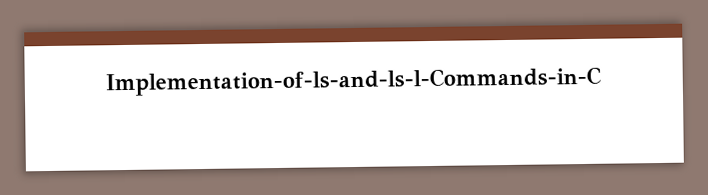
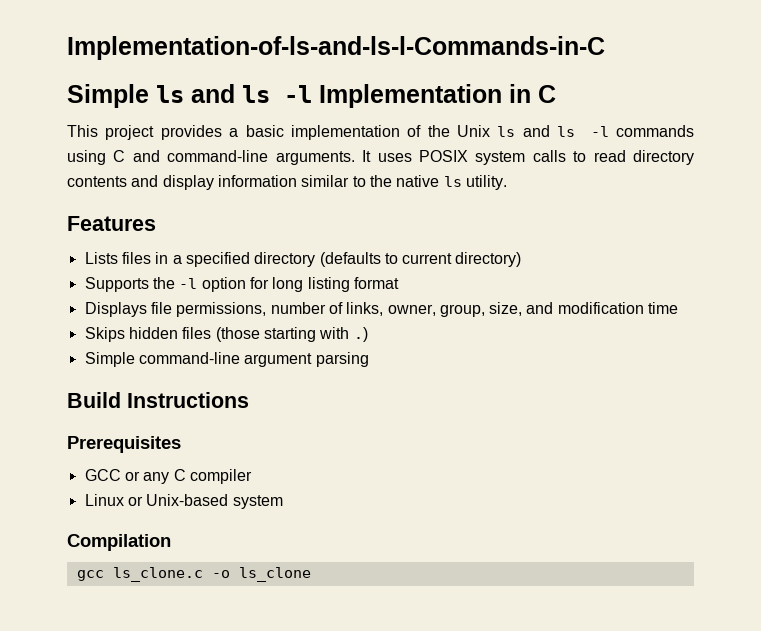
+ Simple ls and ls -l Implementation in C
+ This project provides a basic implementation of the Unix ls and ls -l commands using C and command-line arguments. It uses POSIX system calls to read directory contents and display information similar to the native ls utility.
+ Features
+ Lists files in a specified directory (defaults to current directory)
+ Supports the -l option for long listing format
+ Displays file permissions, number of links, owner, group, size, and modification time
+ Skips hidden files (those starting with .)
+ Simple command-line argument parsing
+ Build Instructions
+ Prerequisites
+ GCC or any C compiler
+ Linux or Unix-based system
+ Compilation
+ gcc ls_clone.c -o ls_clone

